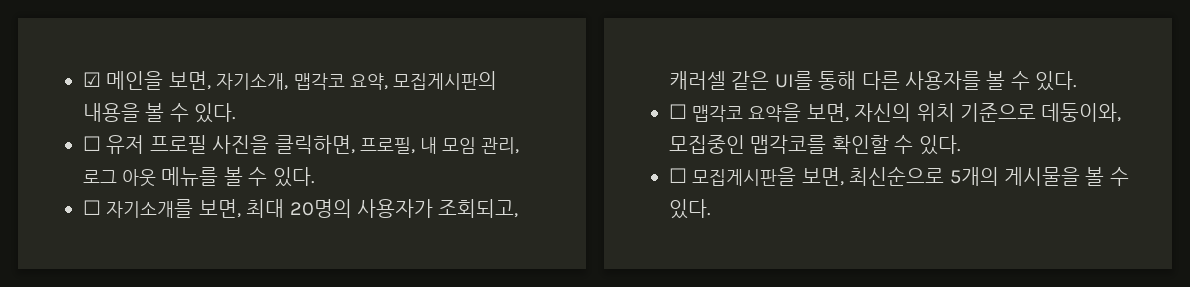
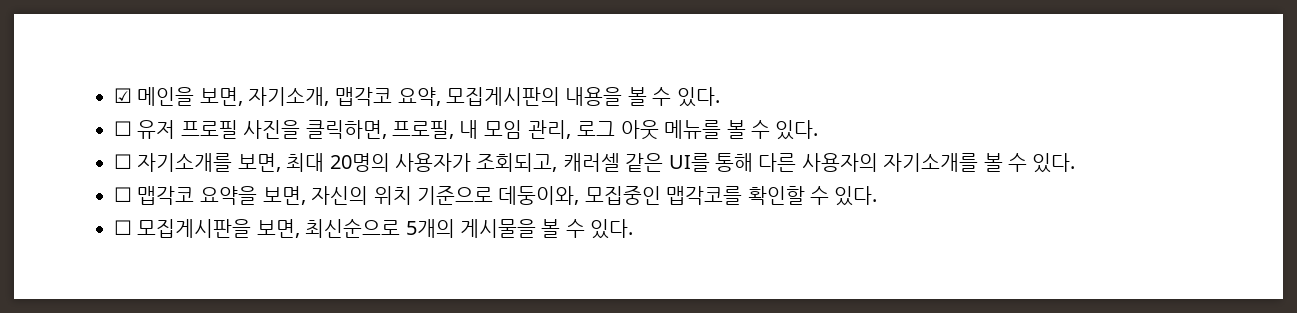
- ☐ 자기소개를 보면, 최대 20명의 사용자가 조회되고, 캐러셀 같은 UI를 통해 다른 사용자를 볼 수 있다.
+ ☐ 자기소개를 보면, 최대 20명의 사용자가 조회되고, 캐러셀 같은 UI를 통해 다른 사용자의 자기소개를 볼 수 있다.

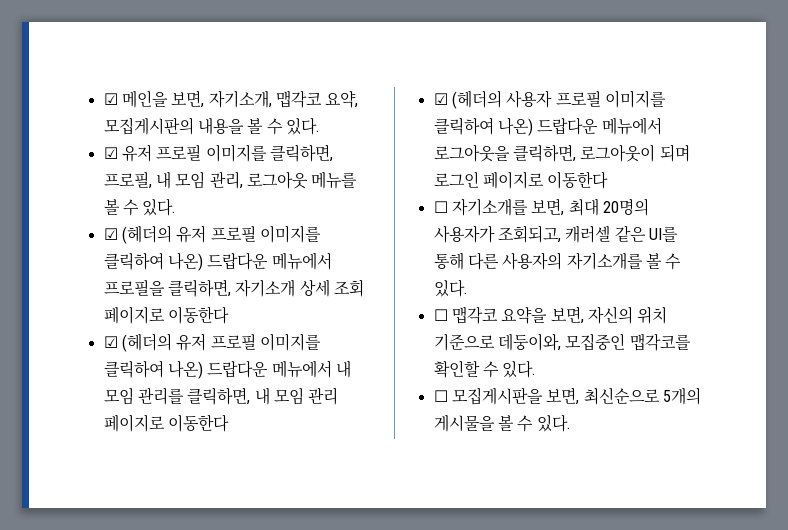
- ☐ 유저 프로필 사진을 클릭하면, 프로필, 내 모임 관리, 로그 아웃 메뉴를 볼 수 있다.
+ ☑ 유저 프로필 이미지를 클릭하면, 프로필, 내 모임 관리, 로그아웃 메뉴를 볼 수 있다.
+ ☑ (헤더의 유저 프로필 이미지를 클릭하여 나온) 드랍다운 메뉴에서 프로필을 클릭하면, 자기소개 상세 조회 페이지로 이동한다
+ ☑ (헤더의 유저 프로필 이미지를 클릭하여 나온) 드랍다운 메뉴에서 내 모임 관리를 클릭하면, 내 모임 관리 페이지로 이동한다
+ ☑ (헤더의 사용자 프로필 이미지를 클릭하여 나온) 드랍다운 메뉴에서 로그아웃을 클릭하면, 로그아웃이 되며 로그인 페이지로 이동한다

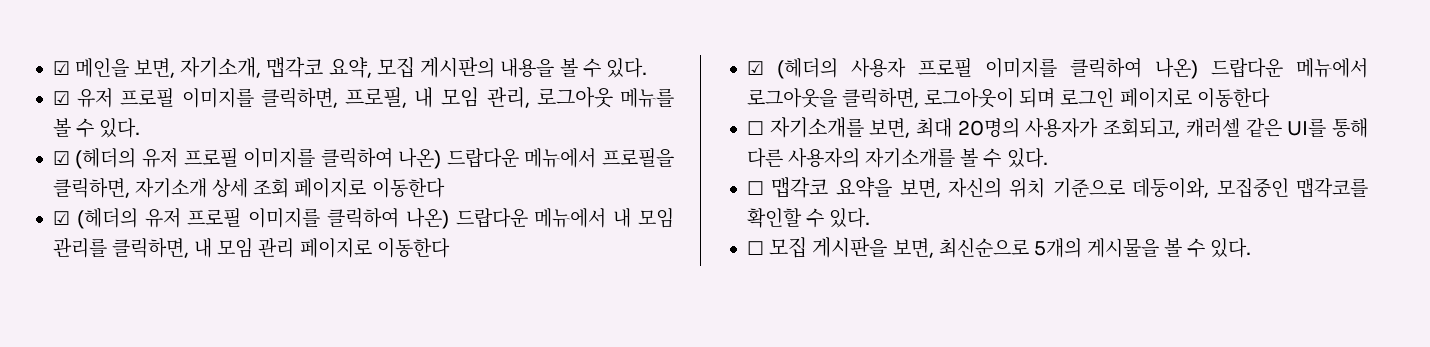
- ☑ 메인을 보면, 자기소개, 맵각코 요약, 모집게시판의 내용을 볼 수 있다.
+ ☑ 메인을 보면, 자기소개, 맵각코 요약, 모집 게시판의 내용을 볼 수 있다.
- ☐ 모집게시판을 보면, 최신순으로 5개의 게시물을 볼 수 있다.
+ ☐ 모집 게시판을 보면, 최신순으로 5개의 게시물을 볼 수 있다.

